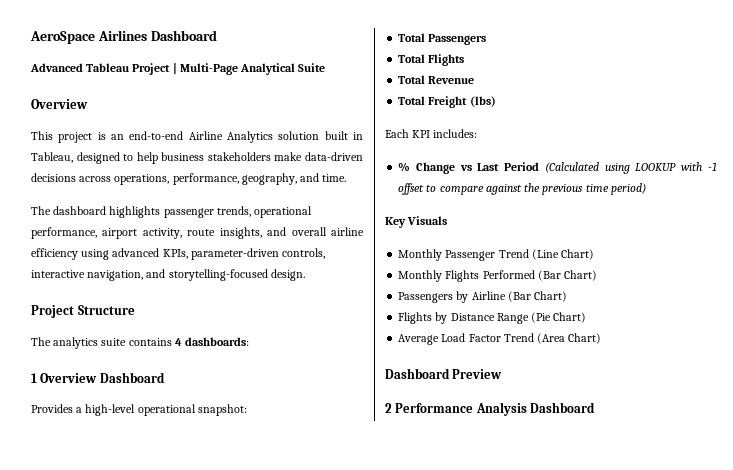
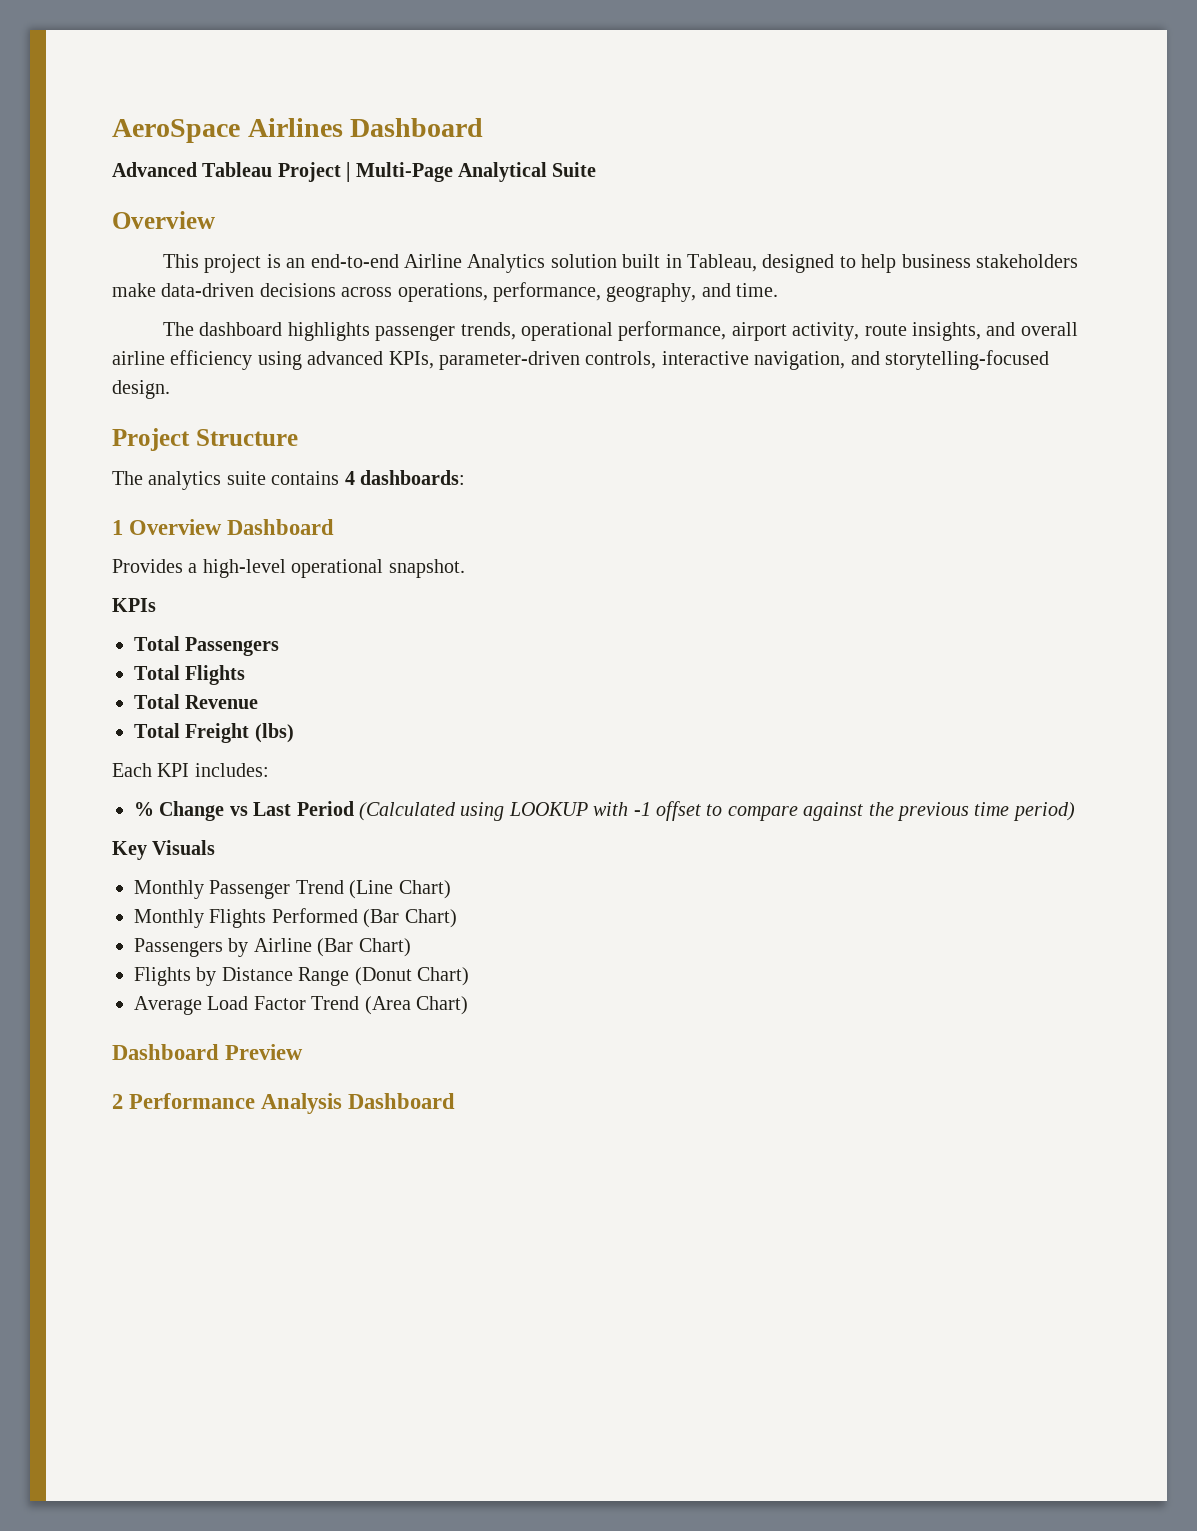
- Provides a high-level operational snapshot:
+ Provides a high-level operational snapshot.
+ KPIs
- Flights by Distance Range (Pie Chart)
+ Flights by Distance Range (Donut Chart)

